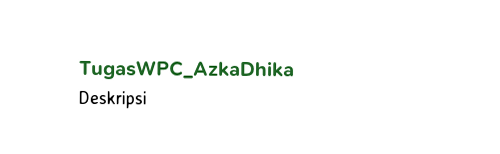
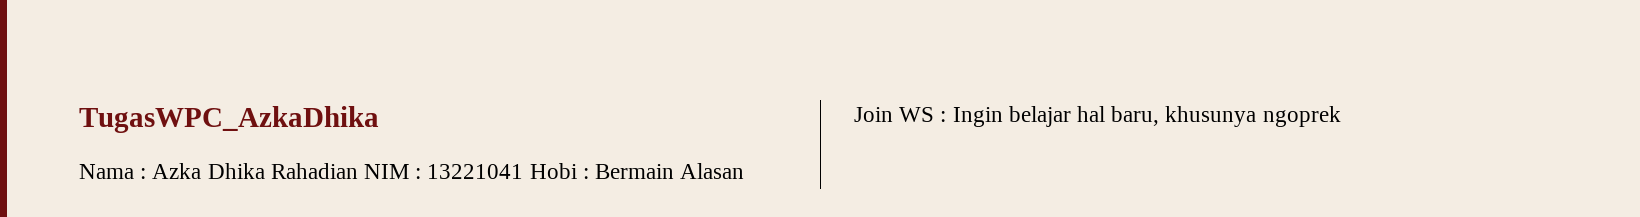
- Deskripsi
+ Nama : Azka Dhika Rahadian NIM : 13221041 Hobi : Bermain Alasan Join WS : Ingin belajar hal baru, khusunya ngoprek

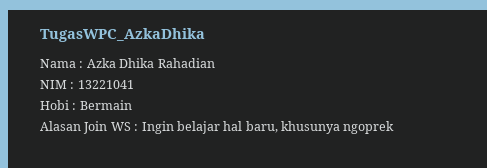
- Nama : Azka Dhika Rahadian NIM : 13221041 Hobi : Bermain Alasan Join WS : Ingin belajar hal baru, khusunya ngoprek
+ Nama : Azka Dhika Rahadian
+ NIM : 13221041
+ Hobi : Bermain
+ Alasan Join WS : Ingin belajar hal baru, khusunya ngoprek

